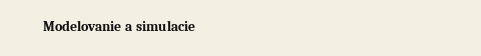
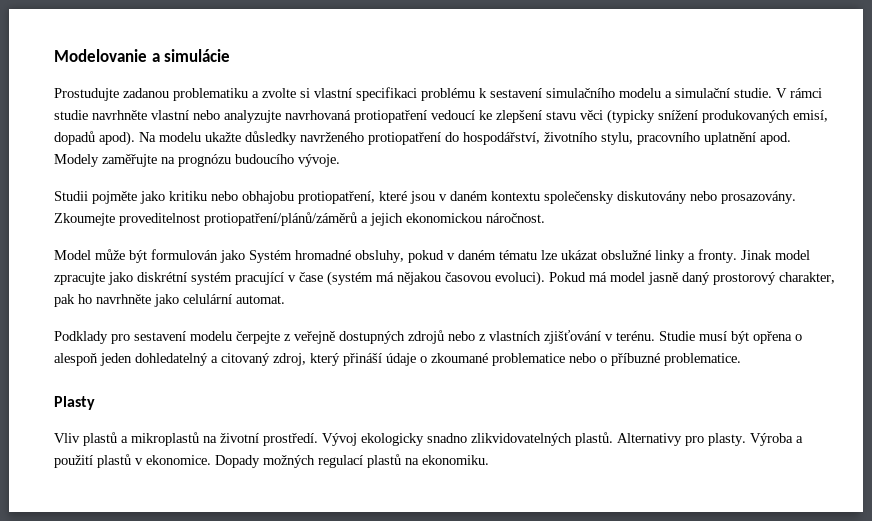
- Modelovanie a simulacie
+ Modelovanie a simulácie
+ Prostudujte zadanou problematiku a zvolte si vlastní specifikaci problému k sestavení simulačního modelu a simulační studie. V rámci studie navrhněte vlastní nebo analyzujte navrhovaná protiopatření vedoucí ke zlepšení stavu věci (typicky snížení produkovaných emisí, dopadů apod). Na modelu ukažte důsledky navrženého protiopatření do hospodářství, životního stylu, pracovního uplatnění apod. Modely zaměřujte na prognózu budoucího vývoje.
+ Studii pojměte jako kritiku nebo obhajobu protiopatření, které jsou v daném kontextu společensky diskutovány nebo prosazovány. Zkoumejte proveditelnost protiopatření/plánů/záměrů a jejich ekonomickou náročnost.
+ Model může být formulován jako Systém hromadné obsluhy, pokud v daném tématu lze ukázat obslužné linky a fronty. Jinak model zpracujte jako diskrétní systém pracující v čase (systém má nějakou časovou evoluci). Pokud má model jasně daný prostorový charakter, pak ho navrhněte jako celulární automat.
+ Podklady pro sestavení modelu čerpejte z veřejně dostupných zdrojů nebo z vlastních zjišťování v terénu. Studie musí být opřena o alespoň jeden dohledatelný a citovaný zdroj, který přináší údaje o zkoumané problematice nebo o příbuzné problematice.
+ Plasty
+ Vliv plastů a mikroplastů na životní prostředí. Vývoj ekologicky snadno zlikvidovatelných plastů. Alternativy pro plasty. Výroba a použití plastů v ekonomice. Dopady možných regulací plastů na ekonomiku.

